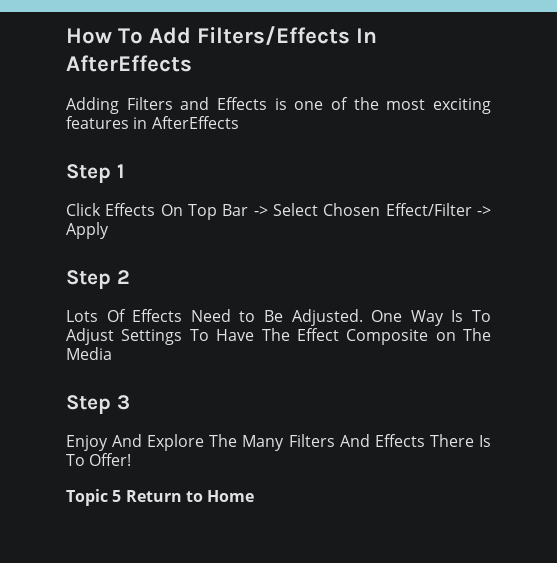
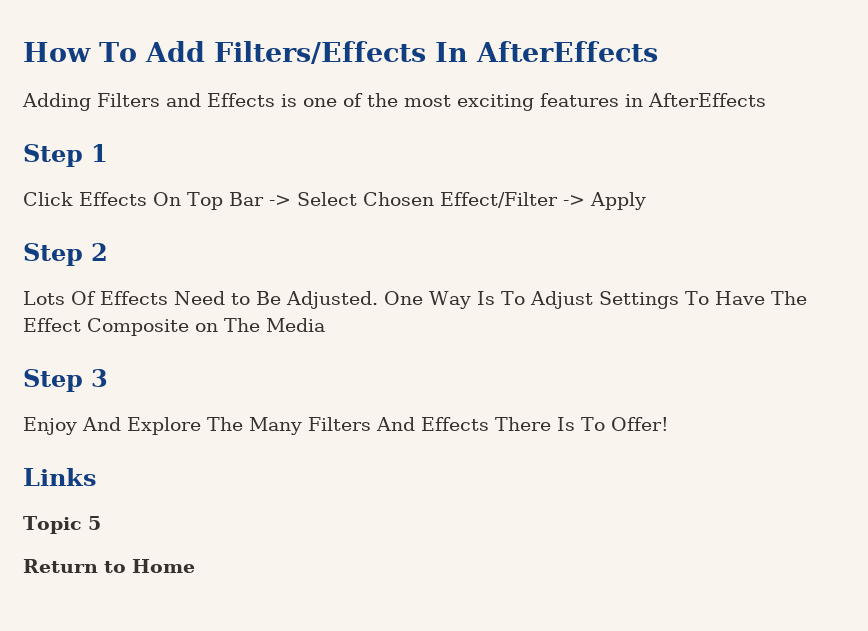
+ Links
- Topic 5 Return to Home
+ Topic 5
+ Return to Home

